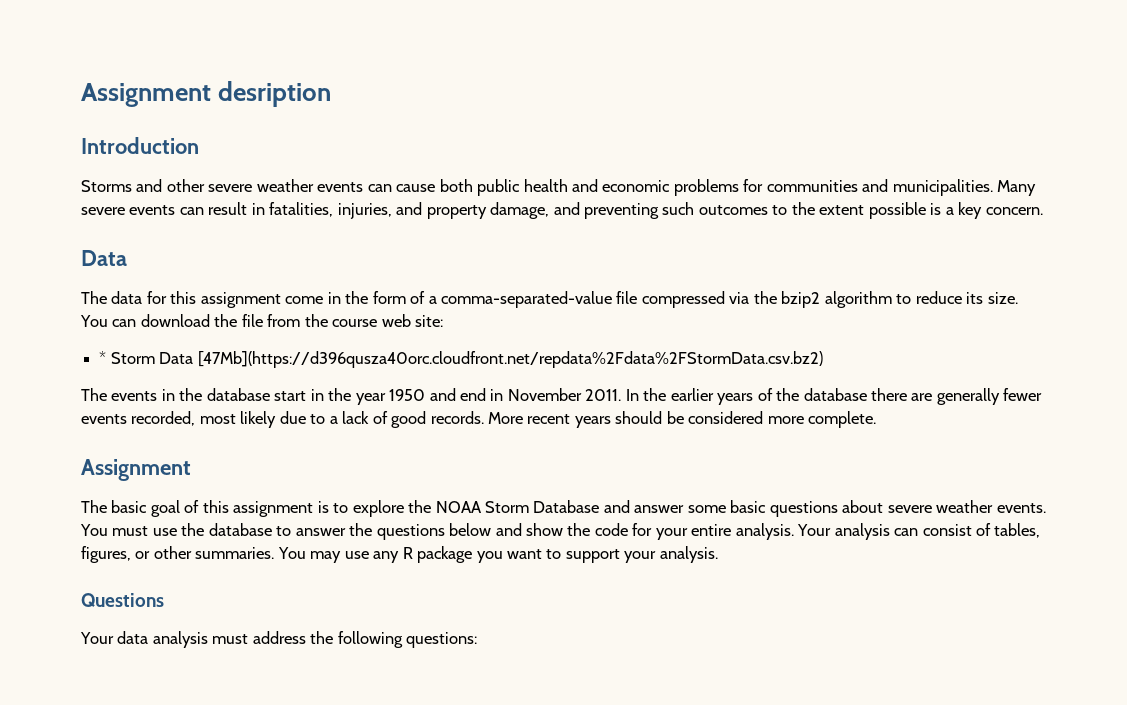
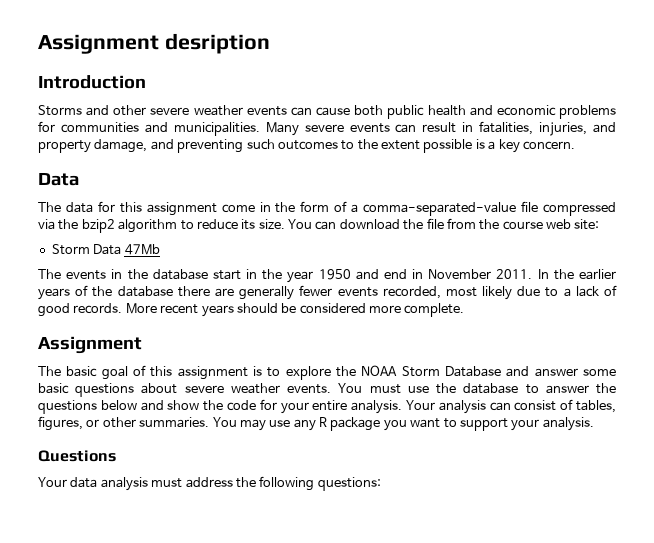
- * Storm Data [47Mb](https://d396qusza40orc.cloudfront.net/repdata%2Fdata%2FStormData.csv.bz2)
+ Storm Data 47Mb

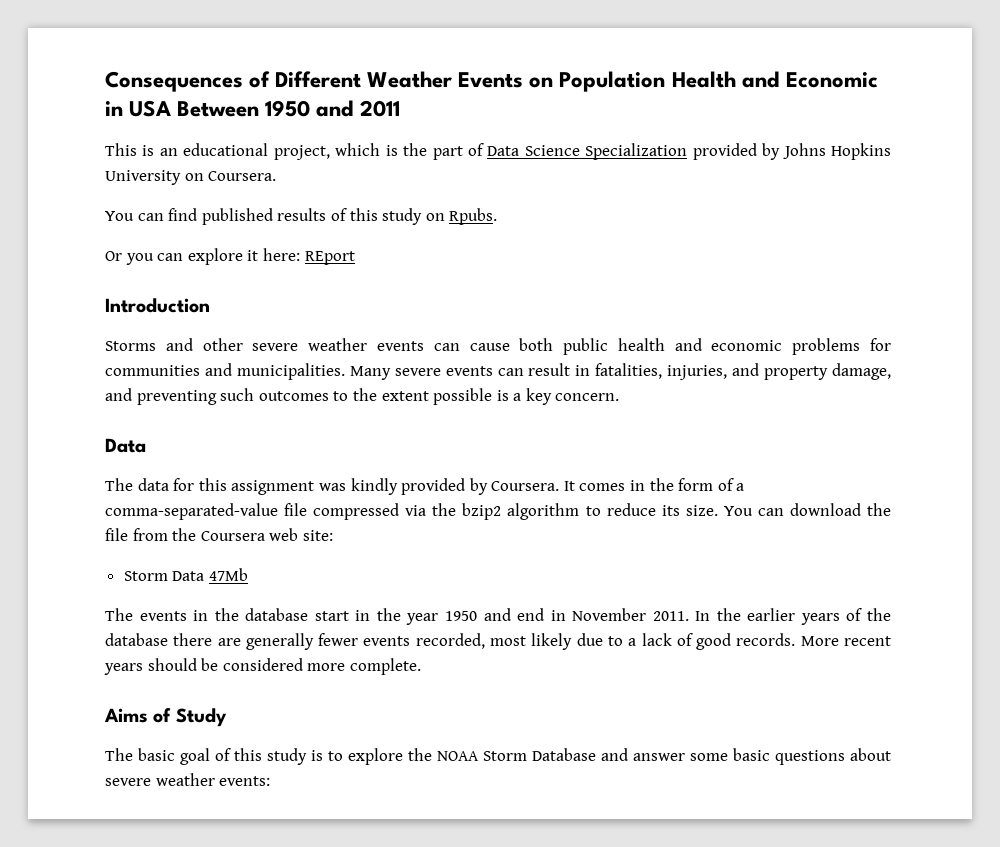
- Assignment desription
+ Consequences of Different Weather Events on Population Health and Economic in USA Between 1950 and 2011
+ This is an educational project, which is the part of Data Science Specialization provided by Johns Hopkins University on Coursera.
+ You can find published results of this study on Rpubs.
+ Or you can explore it here: REport
- The data for this assignment come in the form of a comma-separated-value file compressed via the bzip2 algorithm to reduce its size.
+ The data for this assignment was kindly provided by Coursera. It comes in the form of a comma-separated-value file compressed via the bzip2 algorithm to reduce its size.
- You can download the file from the course web site:
+ You can download the file from the Coursera web site:
  More recent years should be considered more complete.
- Assignment
+ Aims of Study
- The basic goal of this assignment is to explore the NOAA Storm Database and answer some basic questions about severe weather events. You must use the database to answer the questions below and show the code for your entire analysis. Your analysis can consist of tables, figures, or other summaries. You may use any R package you want to support your analysis.
- Questions
- Your data analysis must address the following questions:
+ The basic goal of this study is to explore the NOAA Storm Database and answer some basic questions about severe weather events:

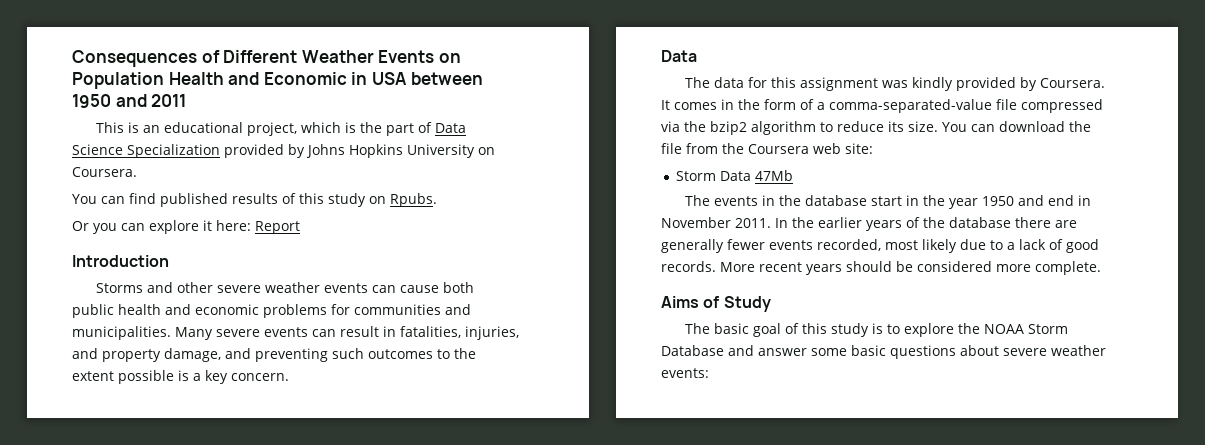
- Consequences of Different Weather Events on Population Health and Economic in USA Between 1950 and 2011
+ Consequences of Different Weather Events on Population Health and Economic in USA between 1950 and 2011
- Or you can explore it here: REport
+ Or you can explore it here: Report

